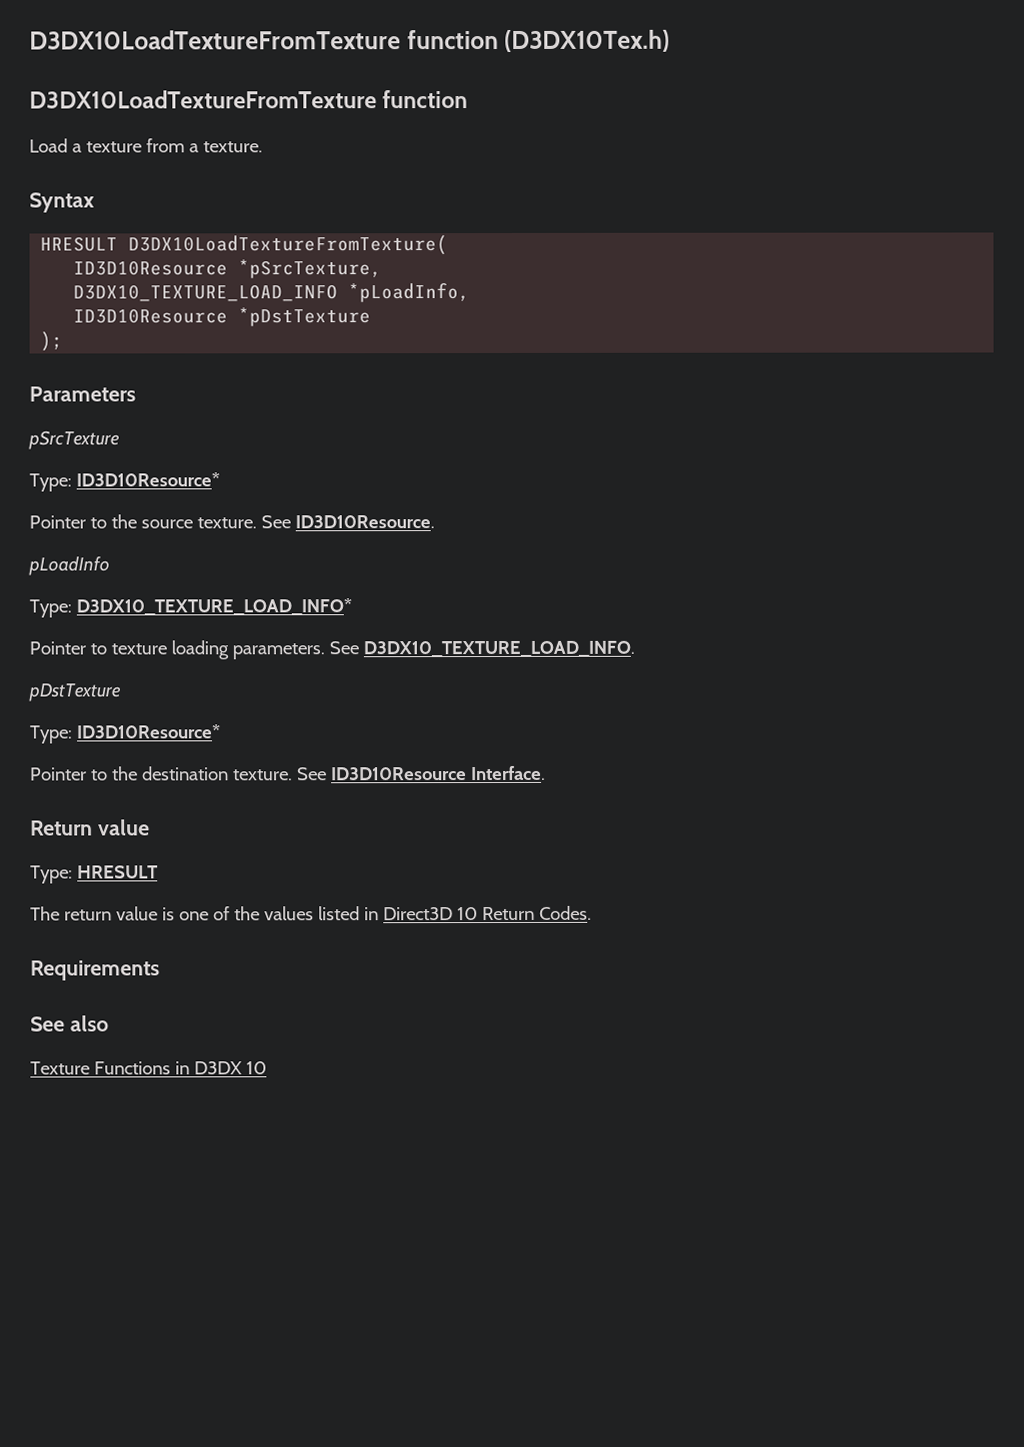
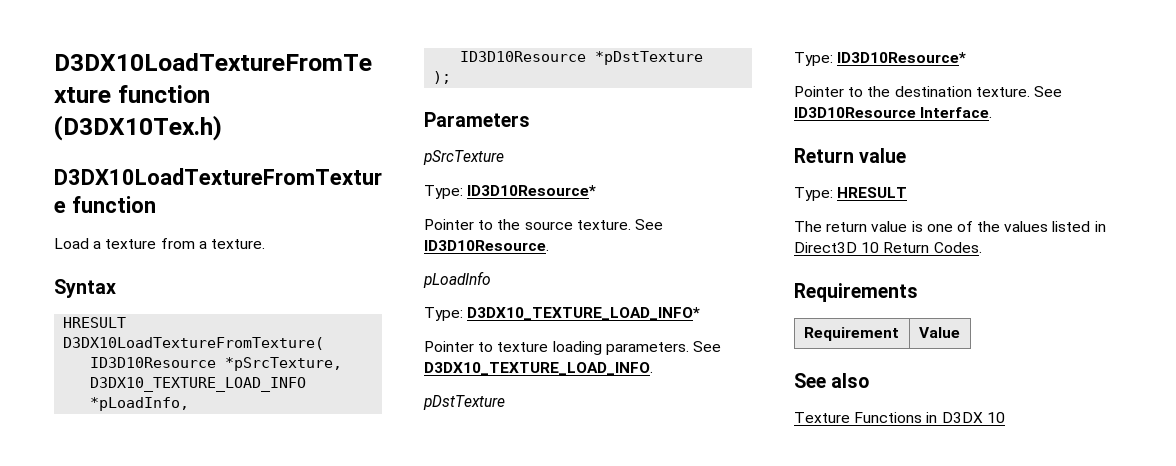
+ Requirement | Value

